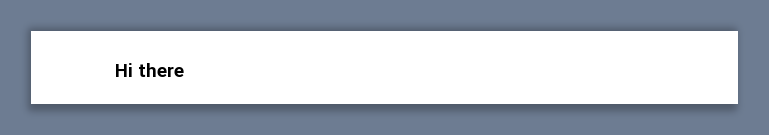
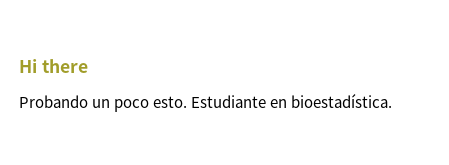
+ Probando un poco esto. Estudiante en bioestadística.

